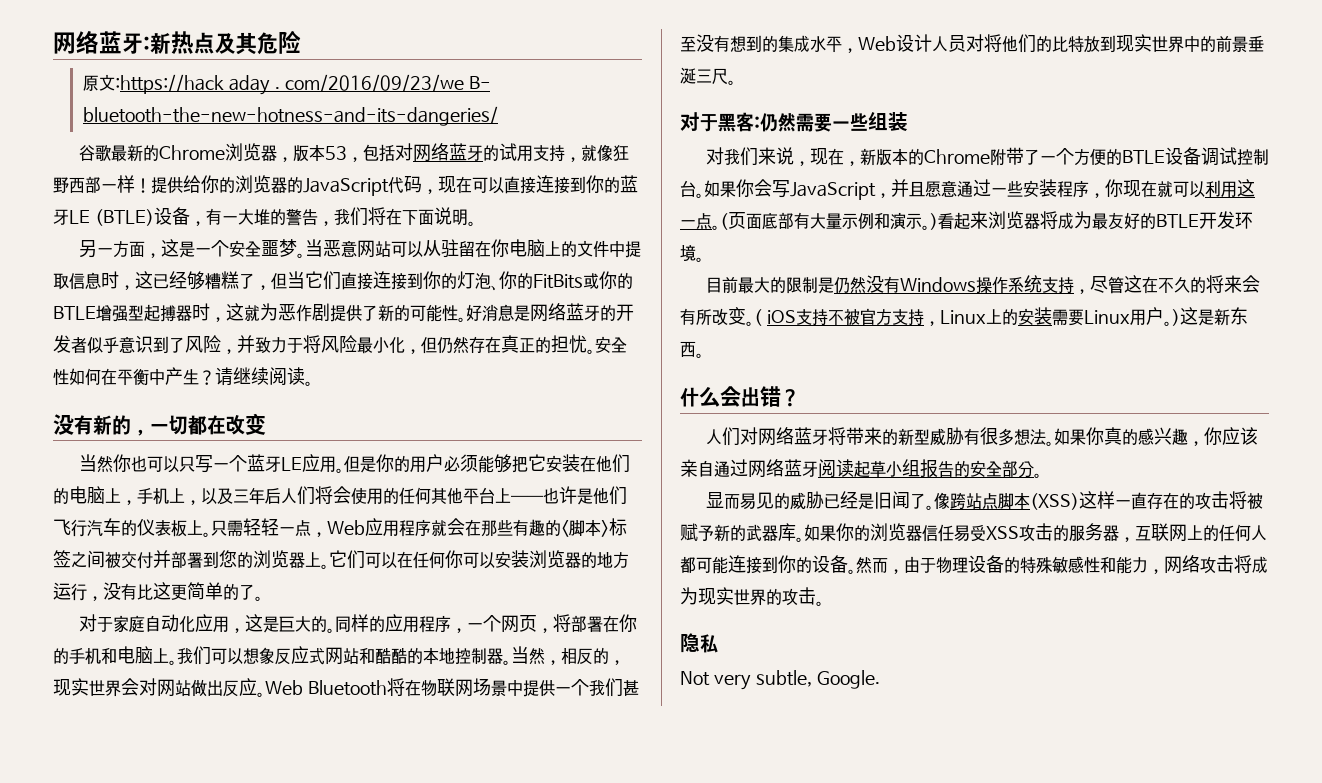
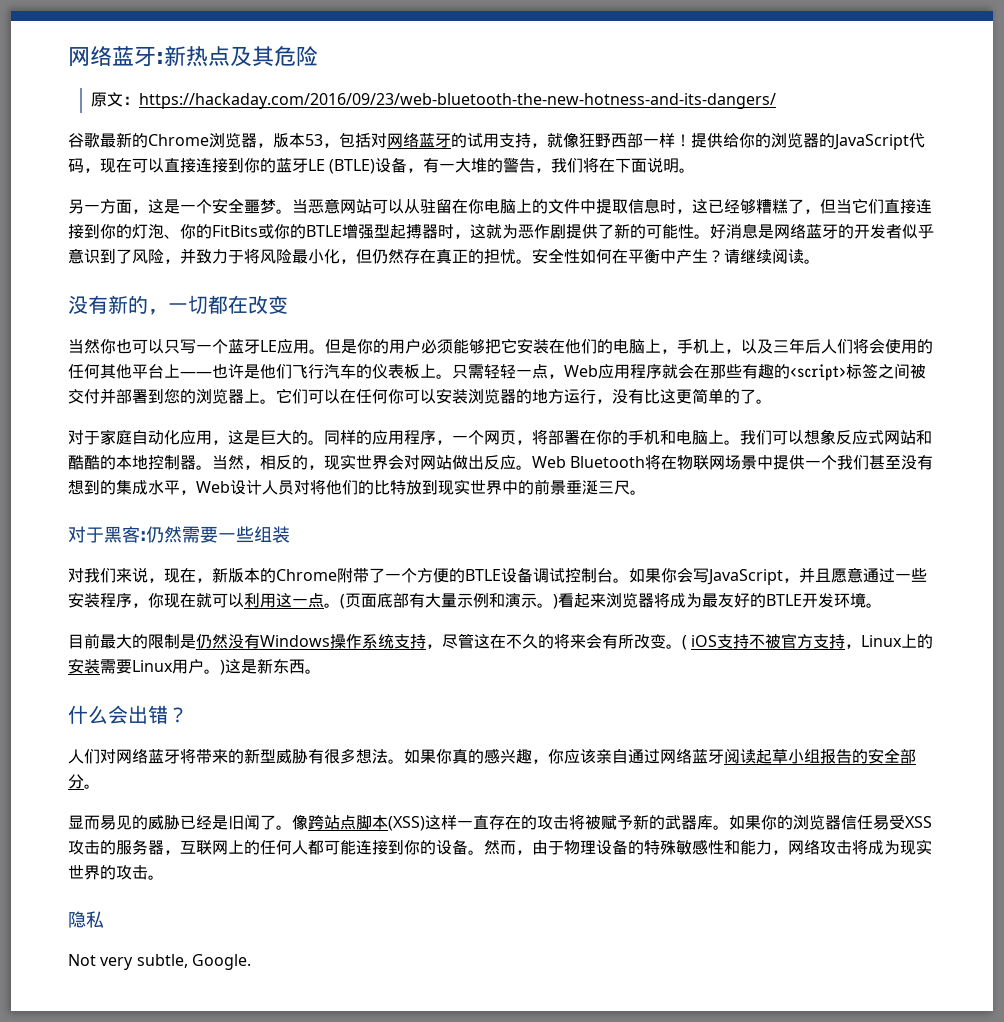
- 原文:https://hack aday . com/2016/09/23/we B- bluetooth-the-new-hotness-and-its-dangeries/
+ 原文：https://hackaday.com/2016/09/23/web-bluetooth-the-new-hotness-and-its-dangers/
- 只需轻轻一点，Web应用程序就会在那些有趣的<脚本>标签之间被交付并部署到您的浏览器上。
+ 只需轻轻一点，Web应用程序就会在那些有趣的<script>标签之间被交付并部署到您的浏览器上。

